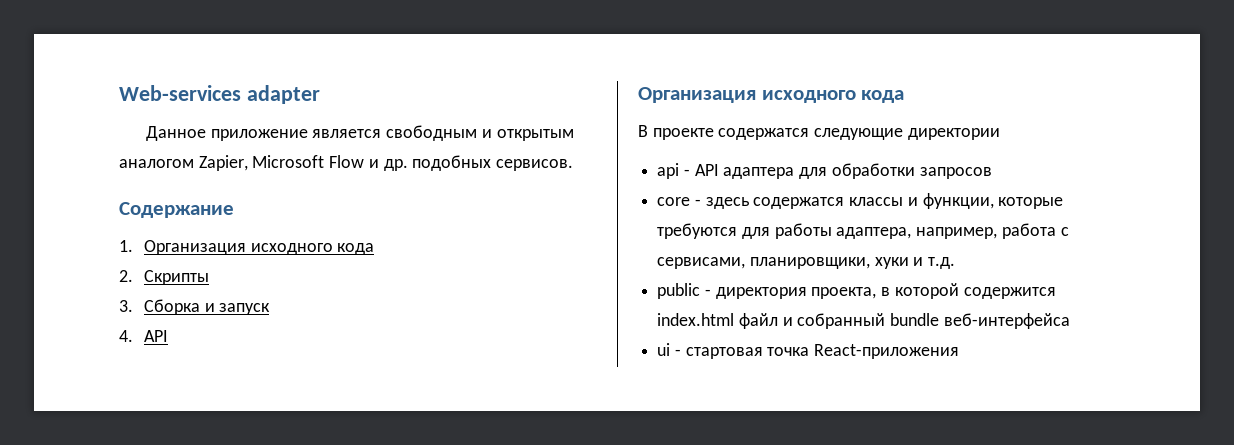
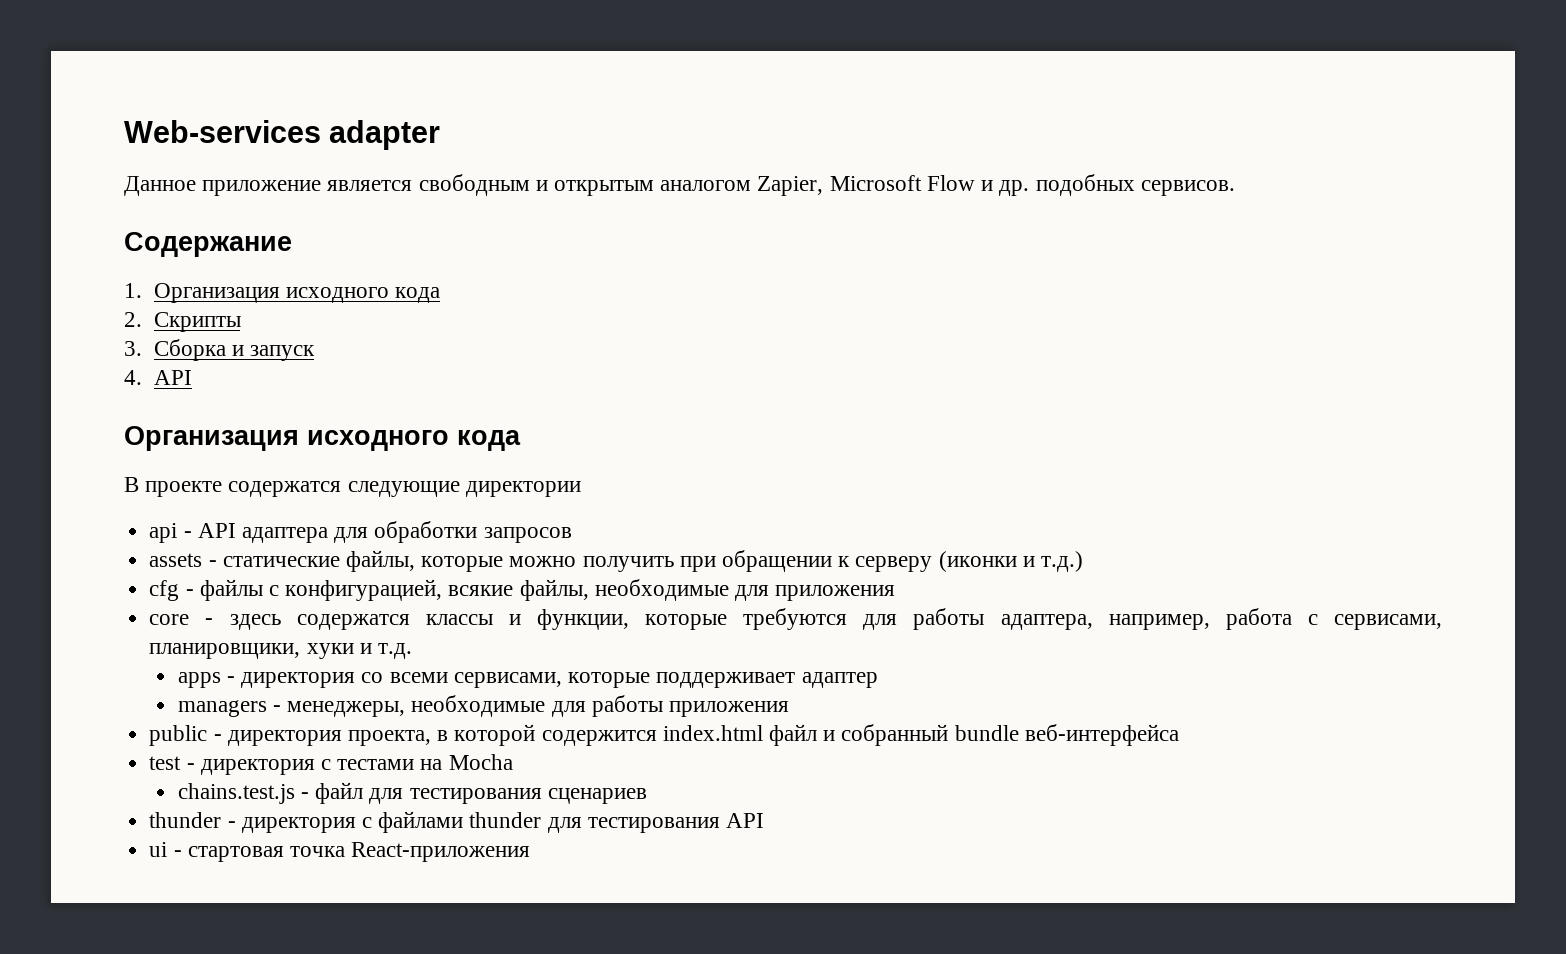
+ assets - статические файлы, которые можно получить при обращении к серверу (иконки и т.д.)
+ cfg - файлы с конфигурацией, всякие файлы, необходимые для приложения
+ apps - директория со всеми сервисами, которые поддерживает адаптер
+ managers - менеджеры, необходимые для работы приложения
+ test - директория с тестами на Mocha
+ chains.test.js - файл для тестирования сценариев
+ thunder - директория с файлами thunder для тестирования API

